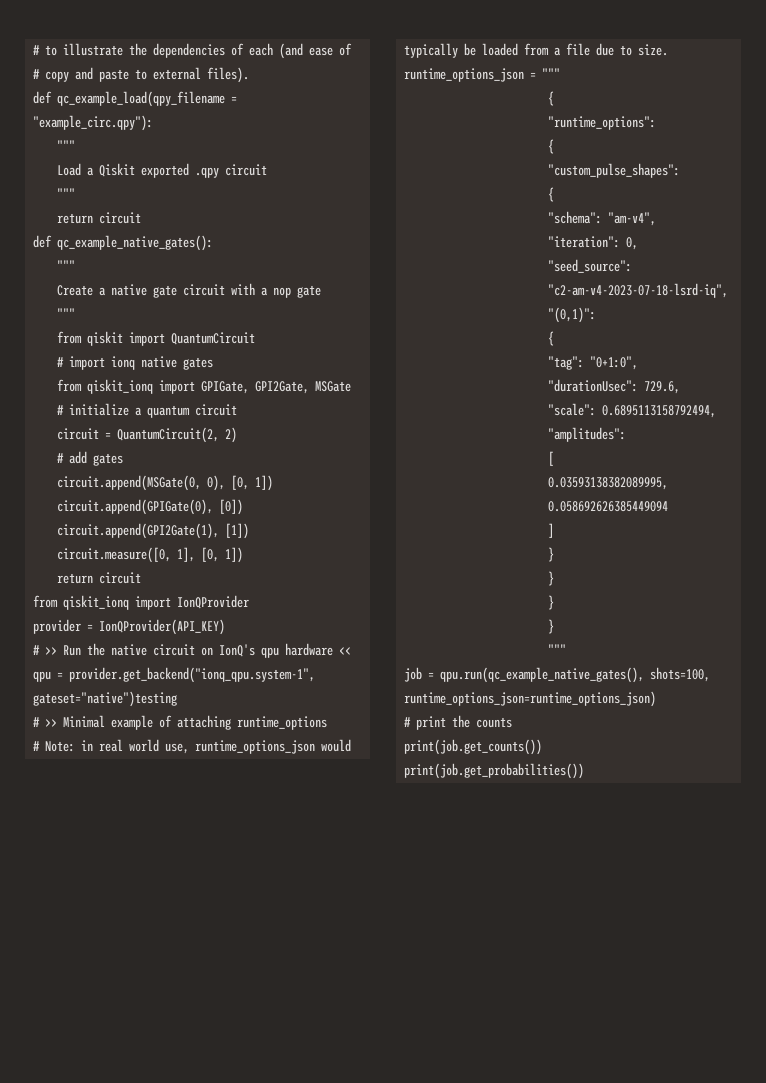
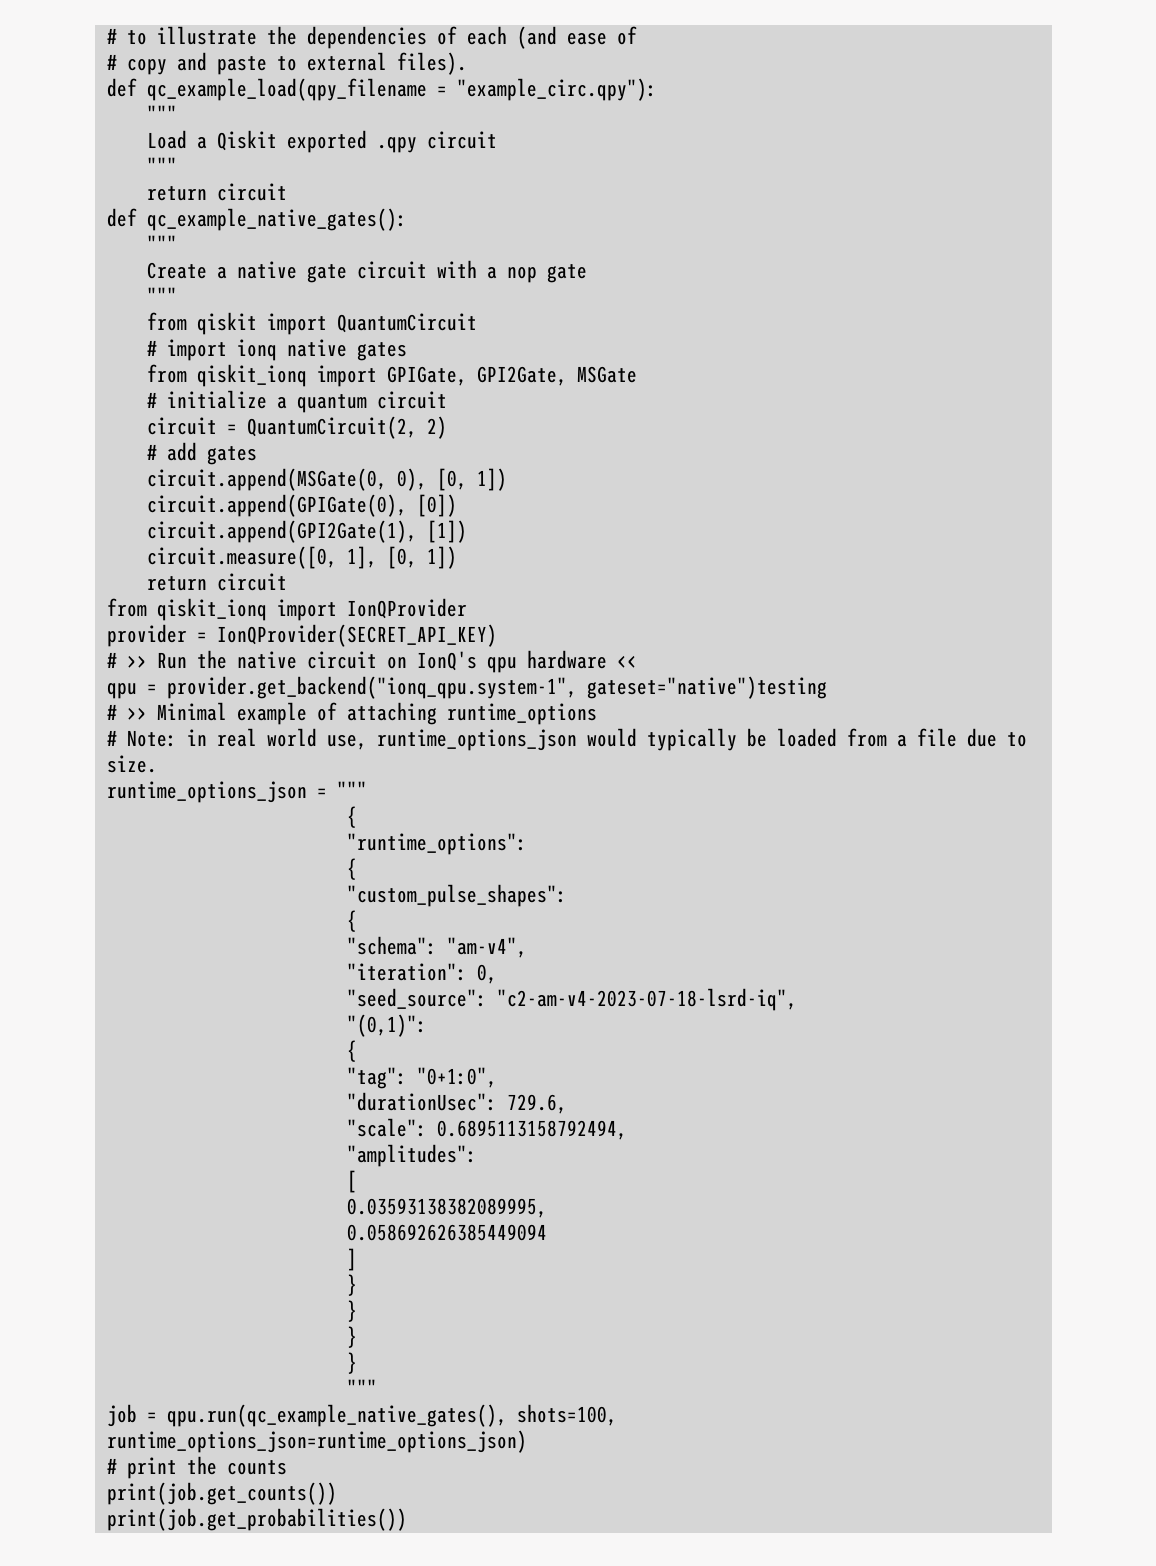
- provider = IonQProvider(API_KEY)
+ provider = IonQProvider(SECRET_API_KEY)

